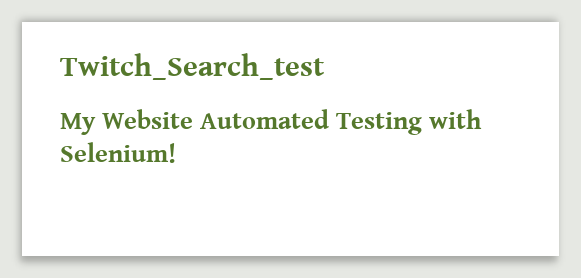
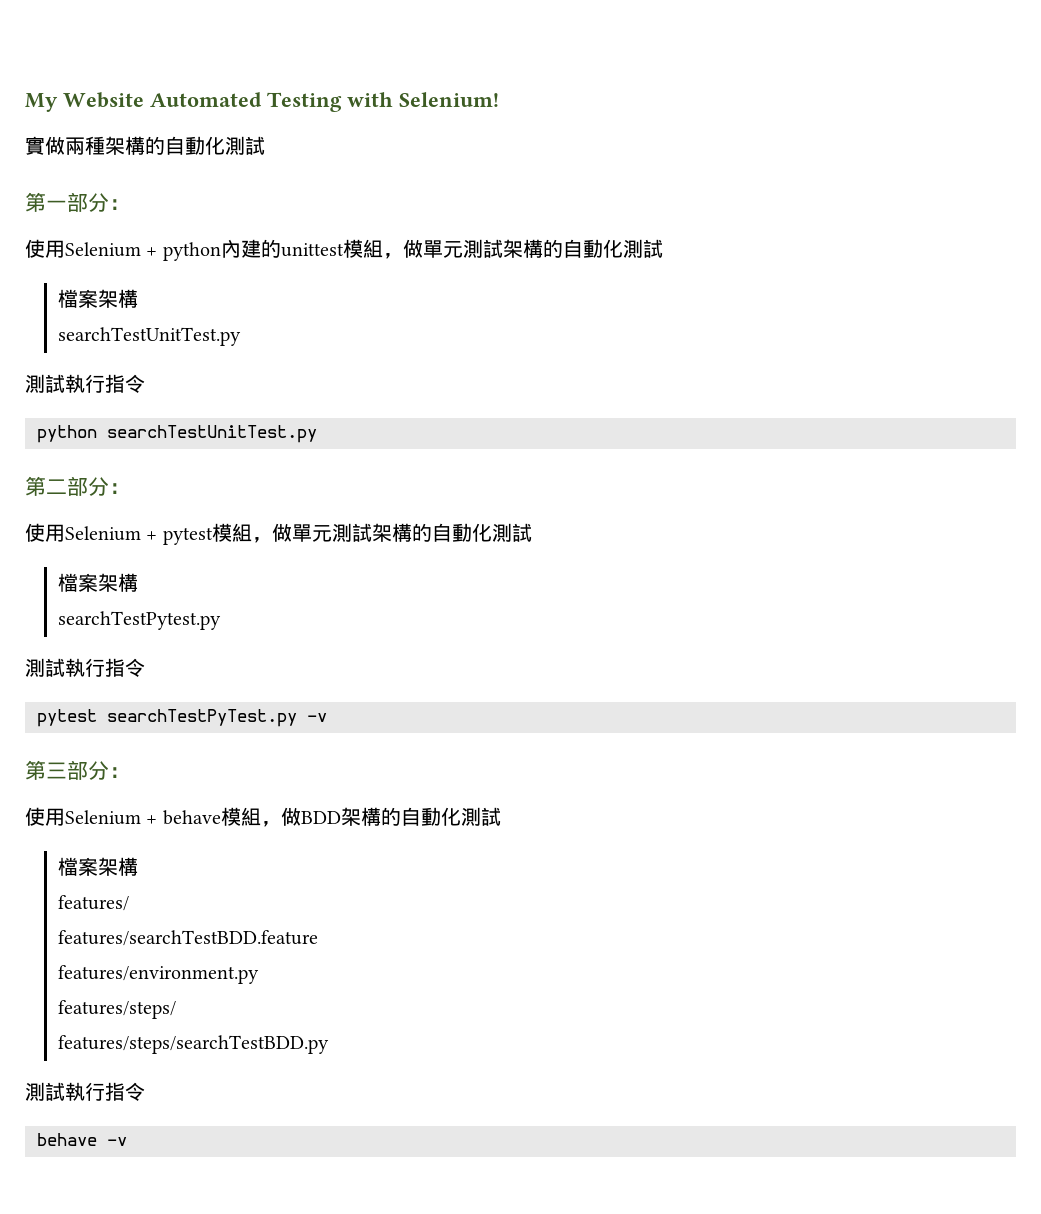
- Twitch_Search_test
+ 實做兩種架構的自動化測試
+ 第一部分：
+ 使用Selenium + python內建的unittest模組，做單元測試架構的自動化測試
+ 檔案架構
+ searchTestUnitTest.py
+ 測試執行指令
+ python searchTestUnitTest.py
+ 第二部分：
+ 使用Selenium + pytest模組，做單元測試架構的自動化測試
+ 檔案架構
+ searchTestPytest.py
+ 測試執行指令
+ pytest searchTestPyTest.py -v
+ 第三部分：
+ 使用Selenium + behave模組，做BDD架構的自動化測試
+ 檔案架構
+ features/
+ features/searchTestBDD.feature
+ features/environment.py
+ features/steps/
+ features/steps/searchTestBDD.py
+ 測試執行指令
+ behave -v

